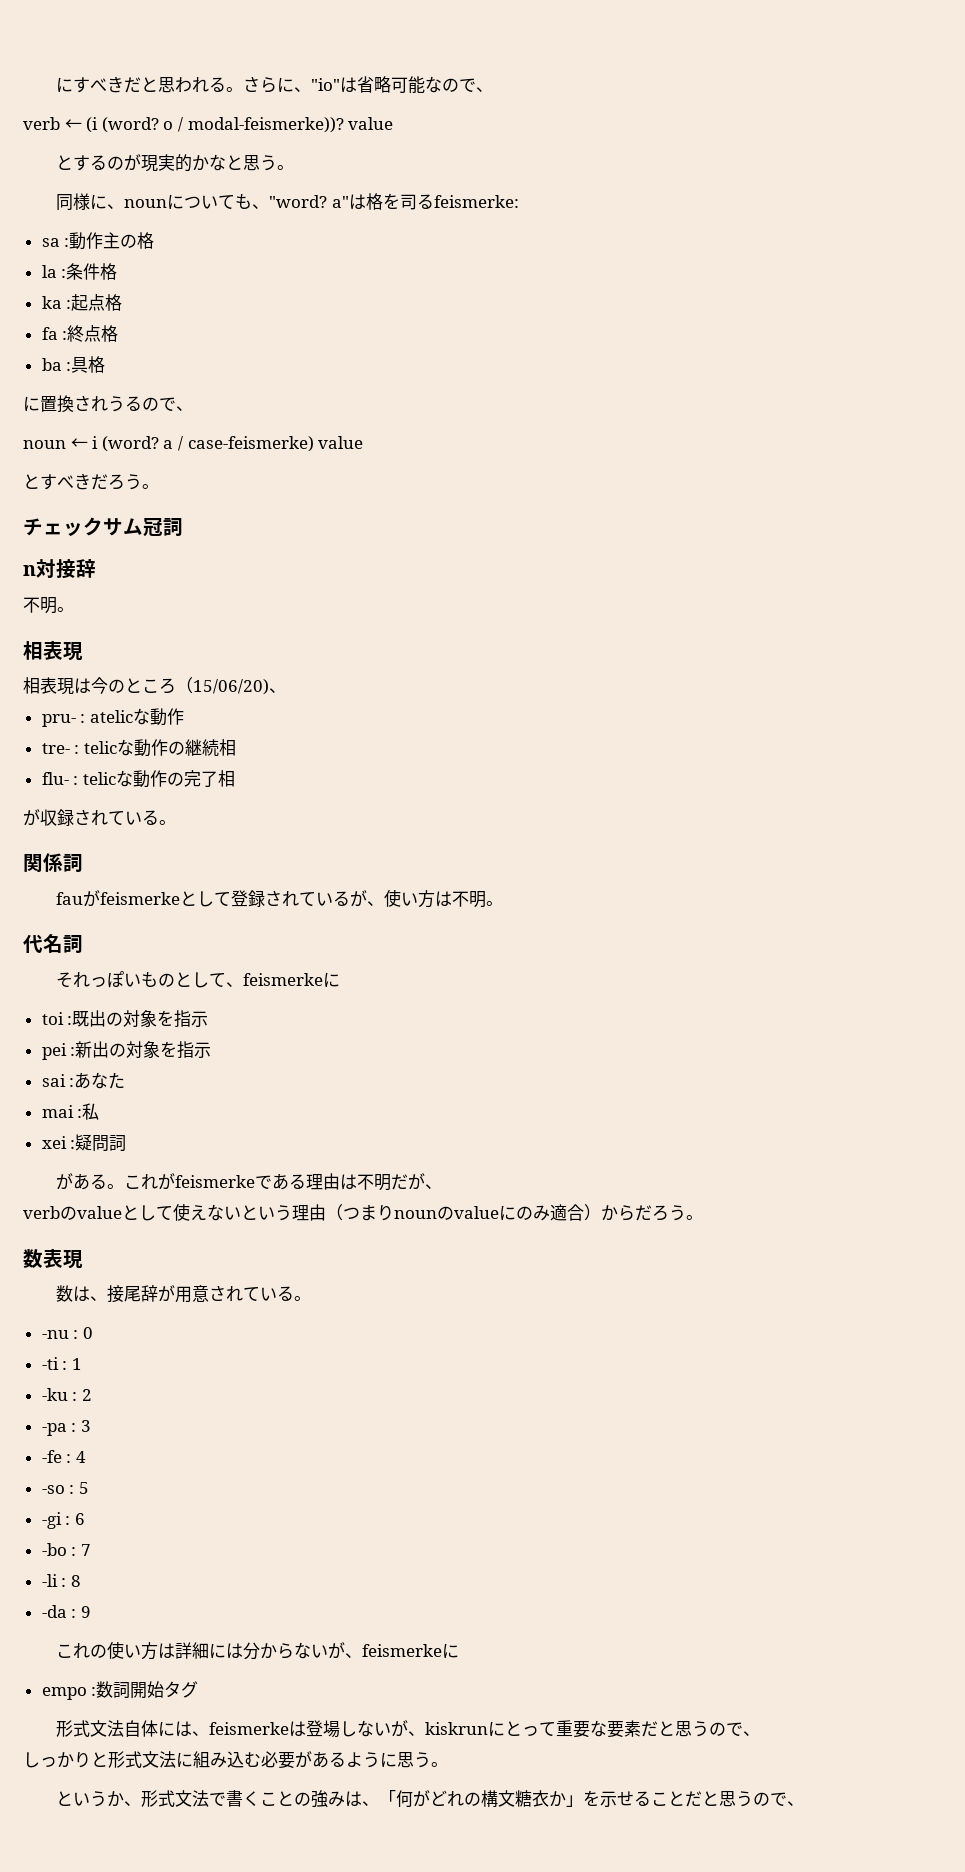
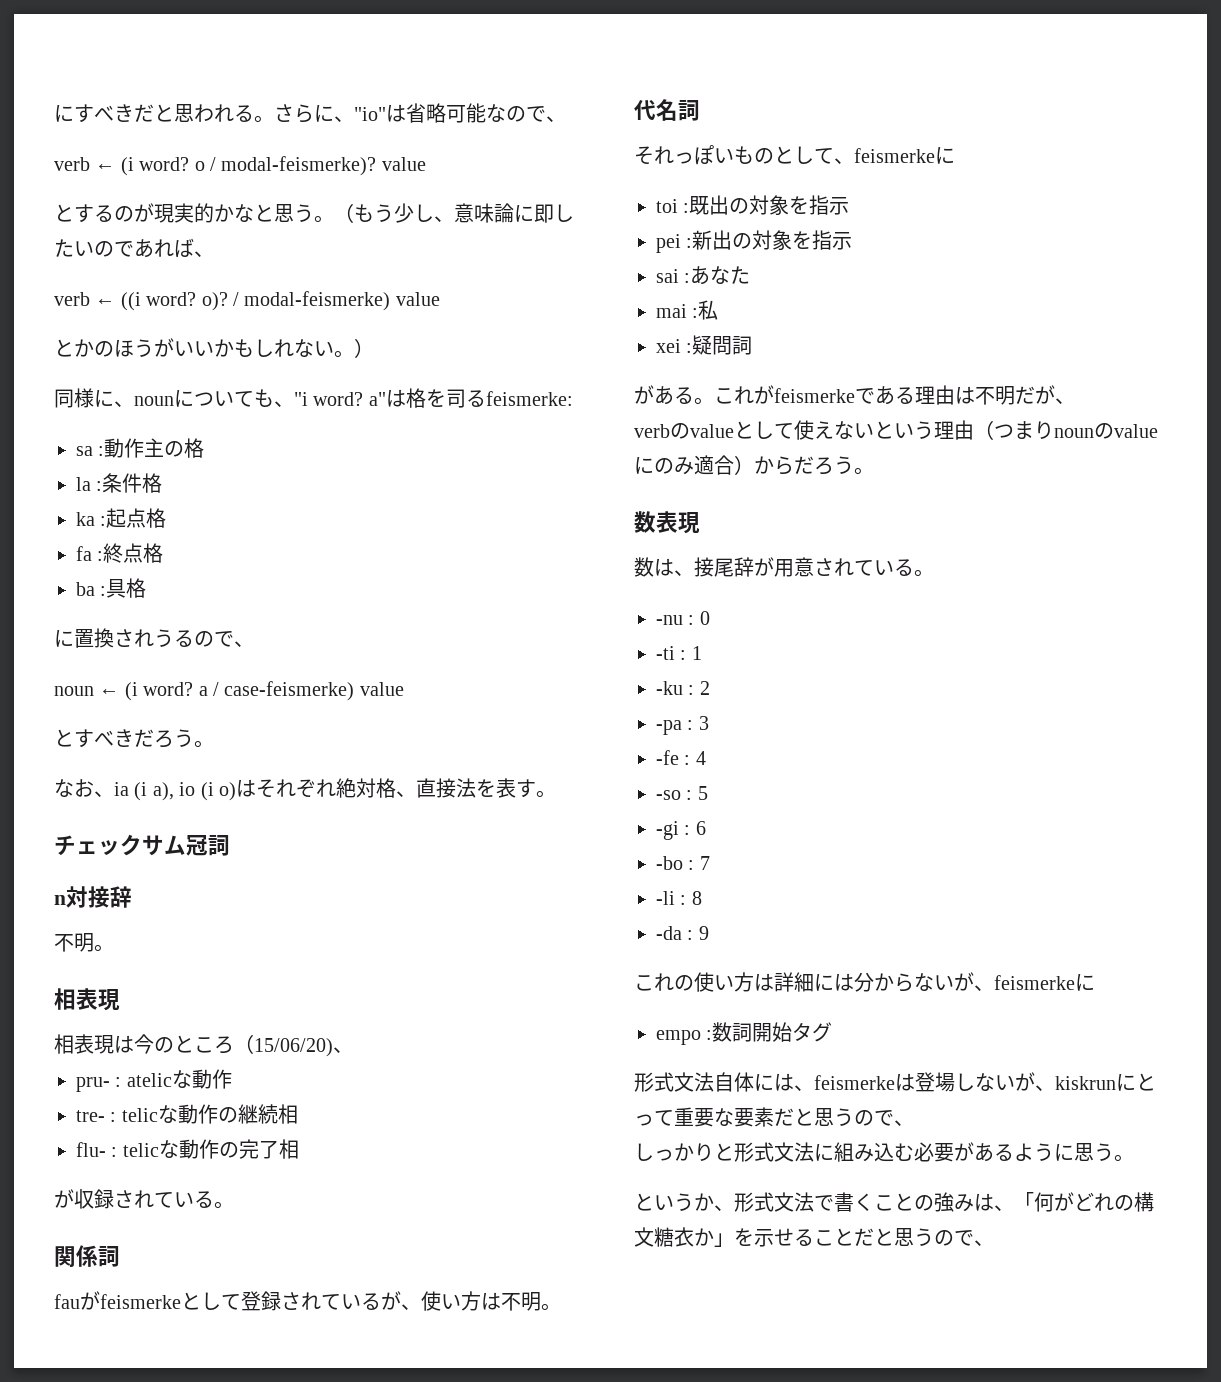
- verb ← (i (word? o / modal-feismerke))? value
+ verb ← (i word? o / modal-feismerke)? value
+ （もう少し、意味論に即したいのであれば、
+ verb ← ((i word? o)? / modal-feismerke) value
+ とかのほうがいいかもしれない。）
- 同様に、nounについても、"word? a"は格を司るfeismerke:
+ 同様に、nounについても、"i word? a"は格を司るfeismerke:
- noun ← i (word? a / case-feismerke) value
+ noun ← (i word? a / case-feismerke) value
+ なお、ia (i a), io (i o)はそれぞれ絶対格、直接法を表す。

